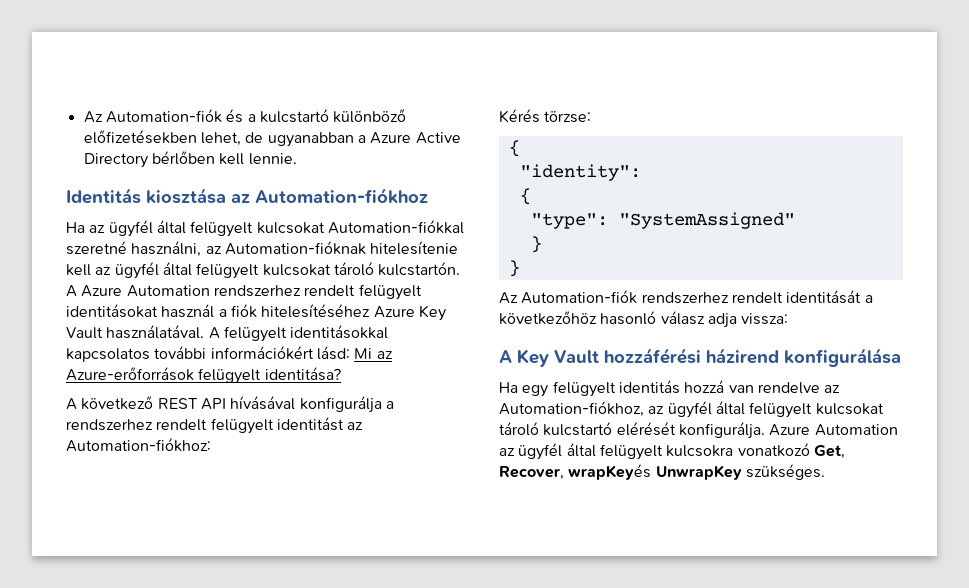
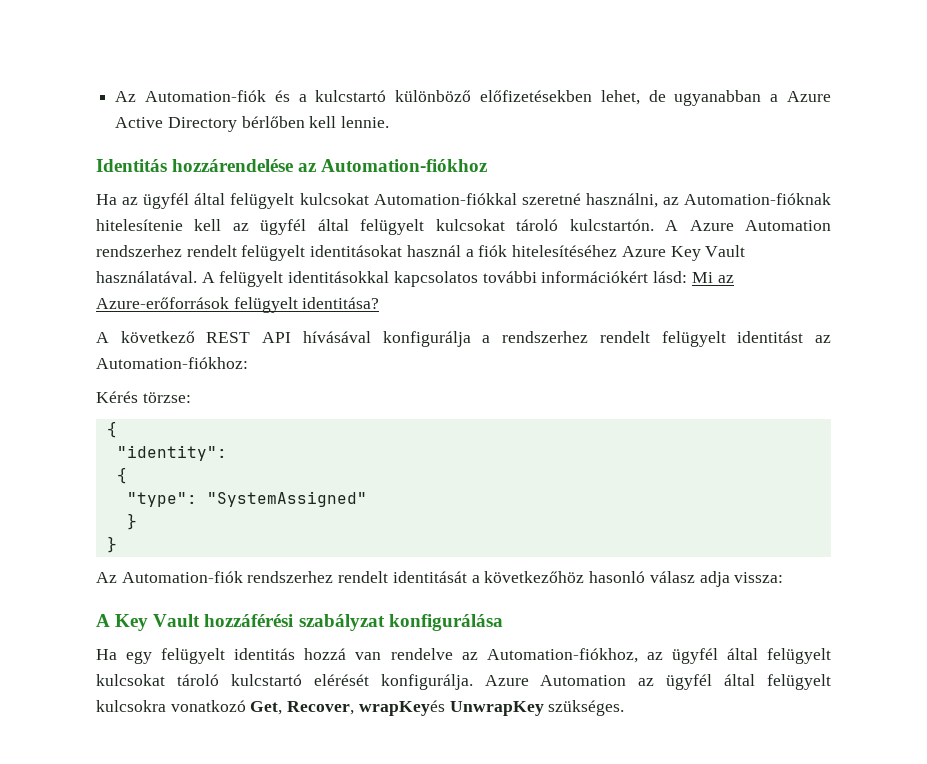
- Identitás kiosztása az Automation-fiókhoz
+ Identitás hozzárendelése az Automation-fiókhoz
- A Key Vault hozzáférési házirend konfigurálása
+ A Key Vault hozzáférési szabályzat konfigurálása

